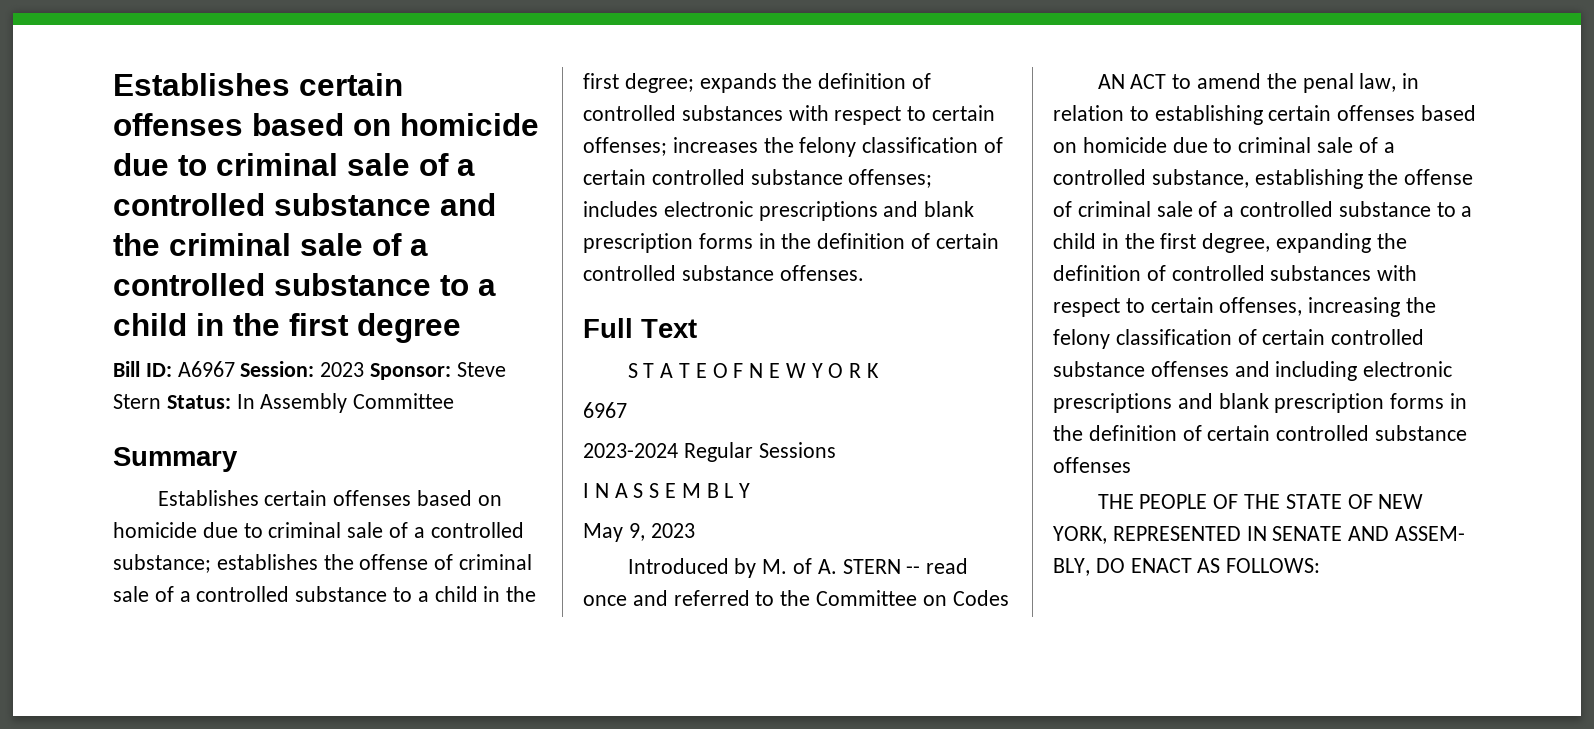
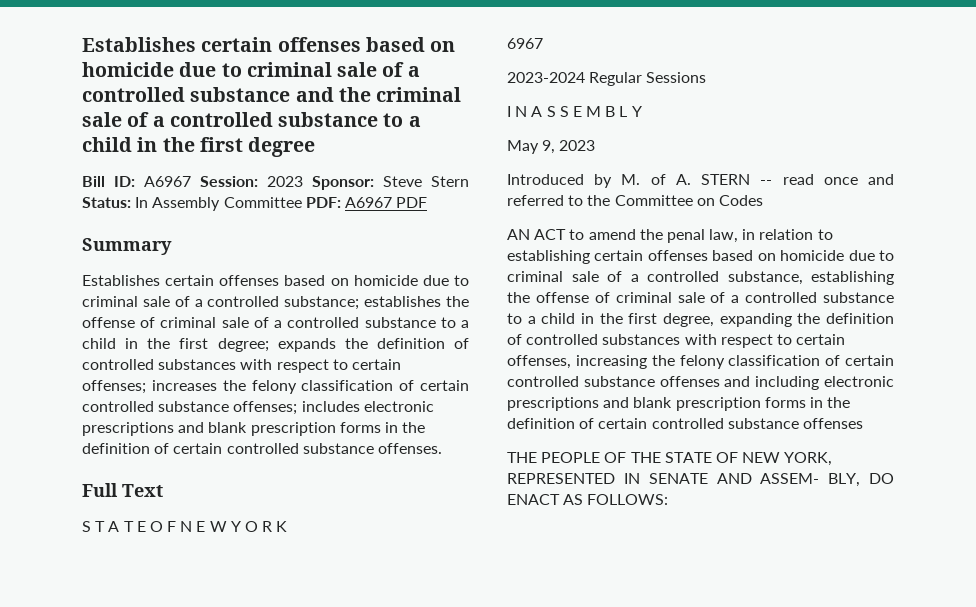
- Bill ID: A6967 Session: 2023 Sponsor: Steve Stern Status: In Assembly Committee
+ Bill ID: A6967 Session: 2023 Sponsor: Steve Stern Status: In Assembly Committee PDF: A6967 PDF

